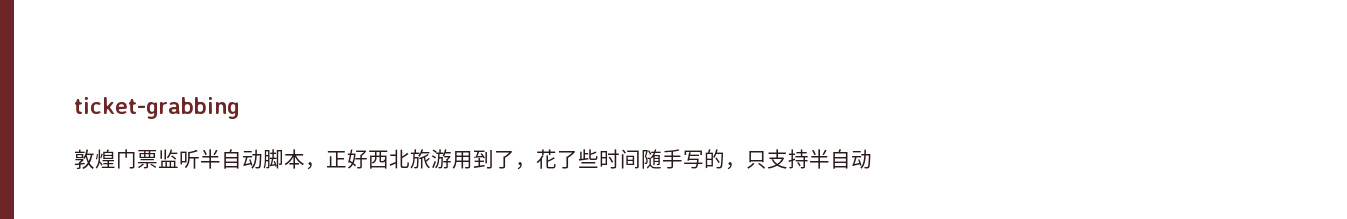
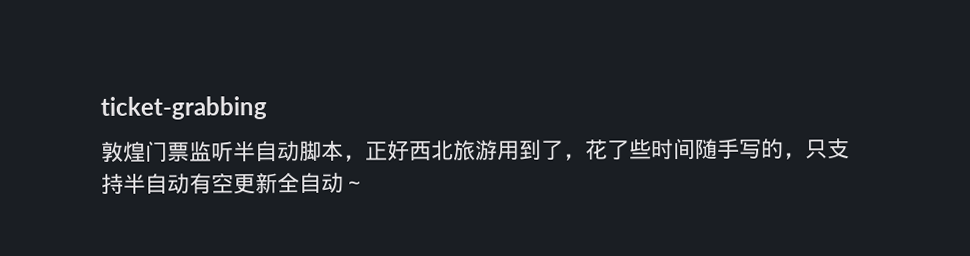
- 敦煌门票监听半自动脚本，正好西北旅游用到了，花了些时间随手写的，只支持半自动
+ 敦煌门票监听半自动脚本，正好西北旅游用到了，花了些时间随手写的，只支持半自动有空更新全自动～

